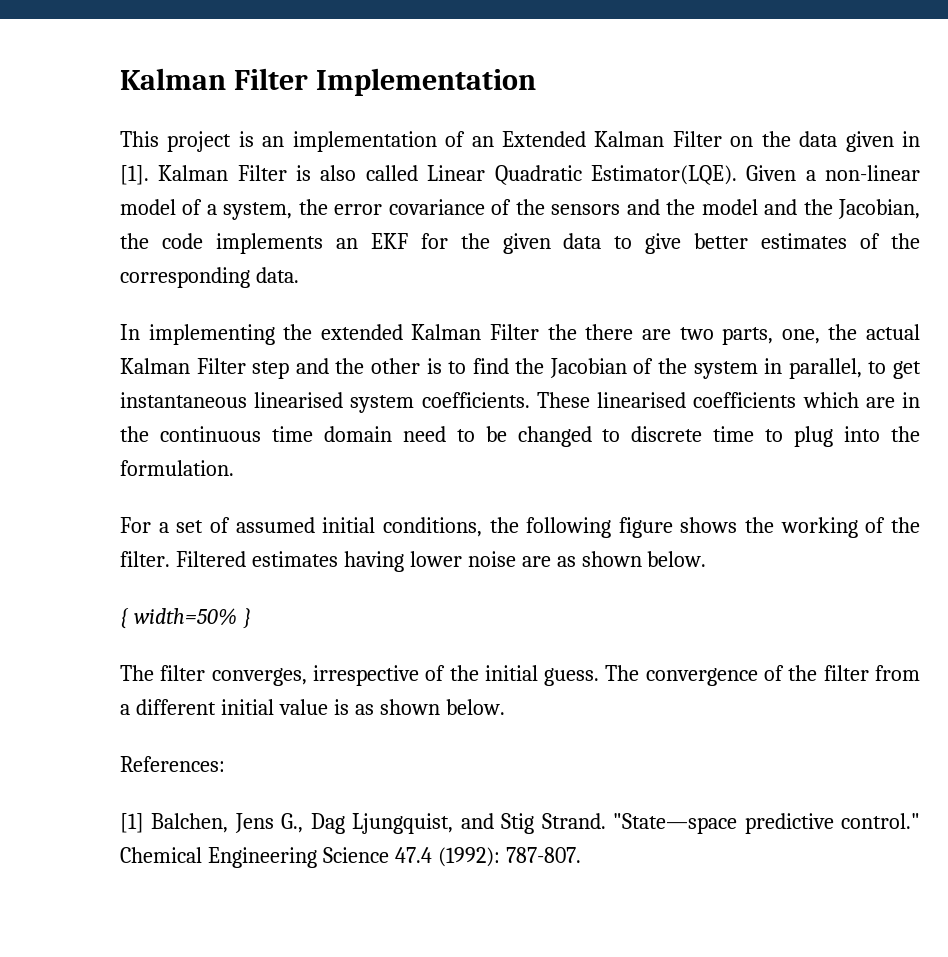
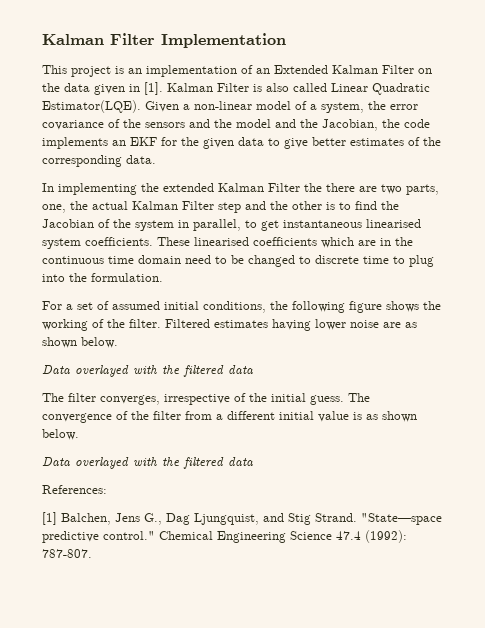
  Filtered estimates having lower noise are as shown below.
- { width=50% }
+ Data overlayed with the filtered data
  The convergence of the filter from a different initial value is as shown below.
+ Data overlayed with the filtered data

